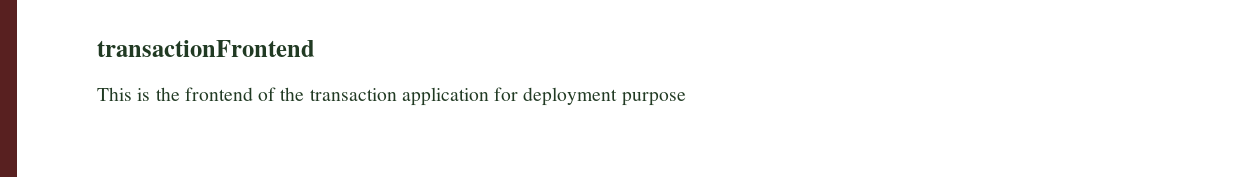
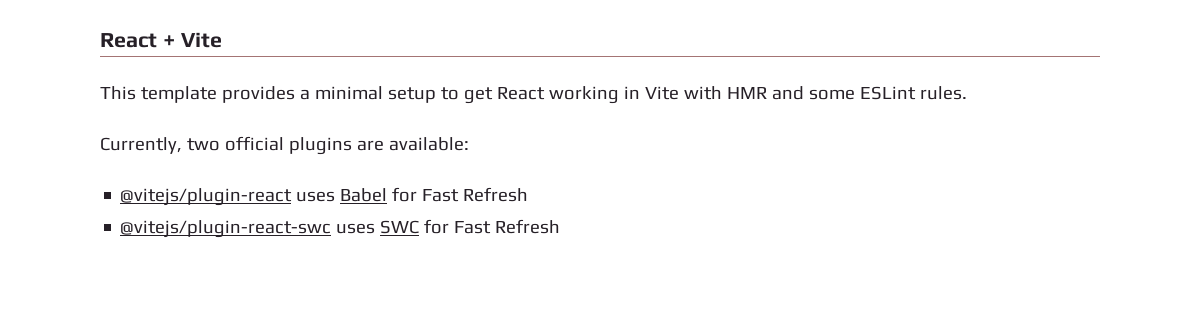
- transactionFrontend
- This is the frontend of the transaction application for deployment purpose
+ React + Vite
+ This template provides a minimal setup to get React working in Vite with HMR and some ESLint rules.
+ Currently, two official plugins are available:
+ @vitejs/plugin-react uses Babel for Fast Refresh
+ @vitejs/plugin-react-swc uses SWC for Fast Refresh

